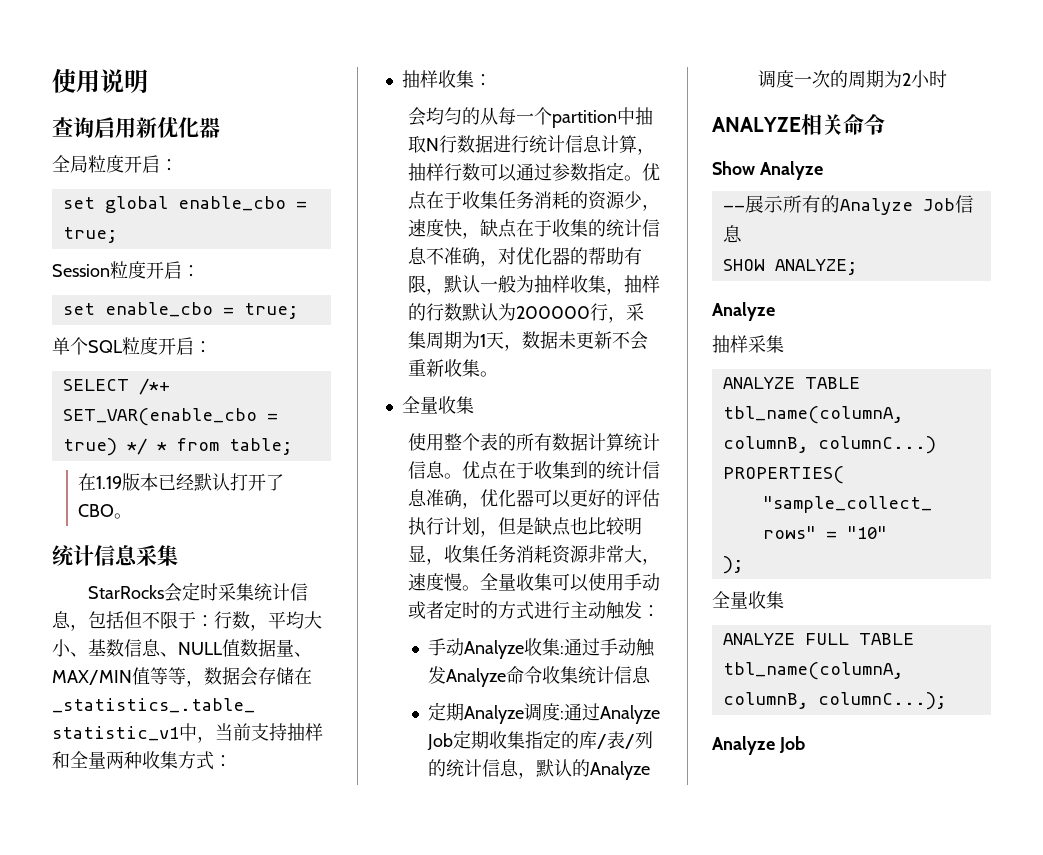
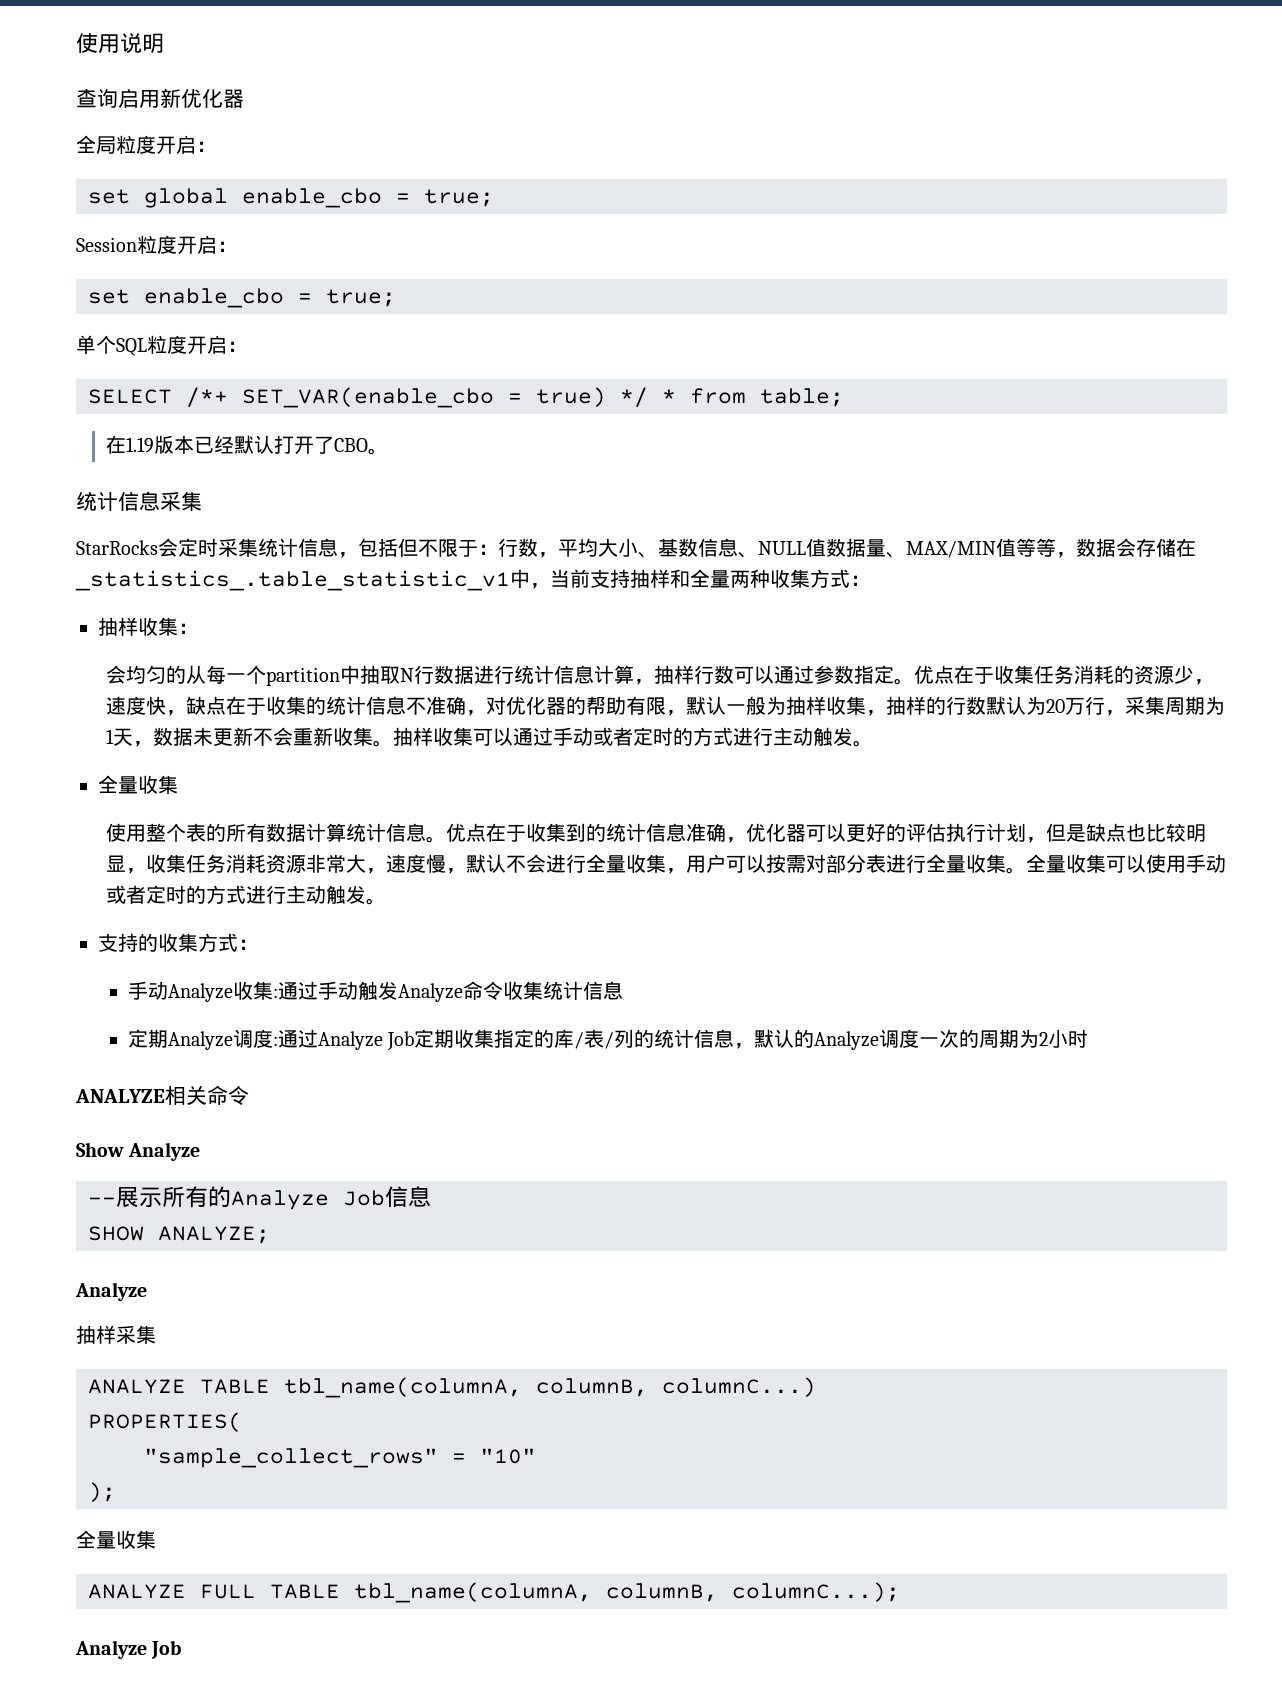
- 优点在于收集任务消耗的资源少，速度快，缺点在于收集的统计信息不准确，对优化器的帮助有限，默认一般为抽样收集，抽样的行数默认为200000行，采集周期为1天，数据未更新不会重新收集。
+ 优点在于收集任务消耗的资源少，速度快，缺点在于收集的统计信息不准确，对优化器的帮助有限，默认一般为抽样收集，抽样的行数默认为20万行，采集周期为1天，数据未更新不会重新收集。抽样收集可以通过手动或者定时的方式进行主动触发。
- 优点在于收集到的统计信息准确，优化器可以更好的评估执行计划，但是缺点也比较明显，收集任务消耗资源非常大，速度慢。
+ 优点在于收集到的统计信息准确，优化器可以更好的评估执行计划，但是缺点也比较明显，收集任务消耗资源非常大，速度慢，默认不会进行全量收集，用户可以按需对部分表进行全量收集。
- 全量收集可以使用手动或者定时的方式进行主动触发：
+ 全量收集可以使用手动或者定时的方式进行主动触发。
+ 支持的收集方式：

